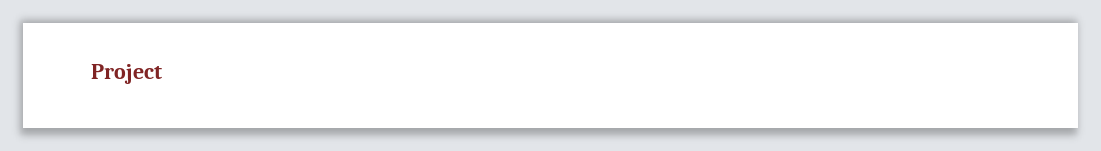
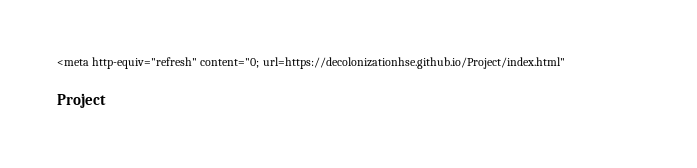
+ <meta http-equiv="refresh" content="0; url=https://decolonizationhse.github.io/Project/index.html"

